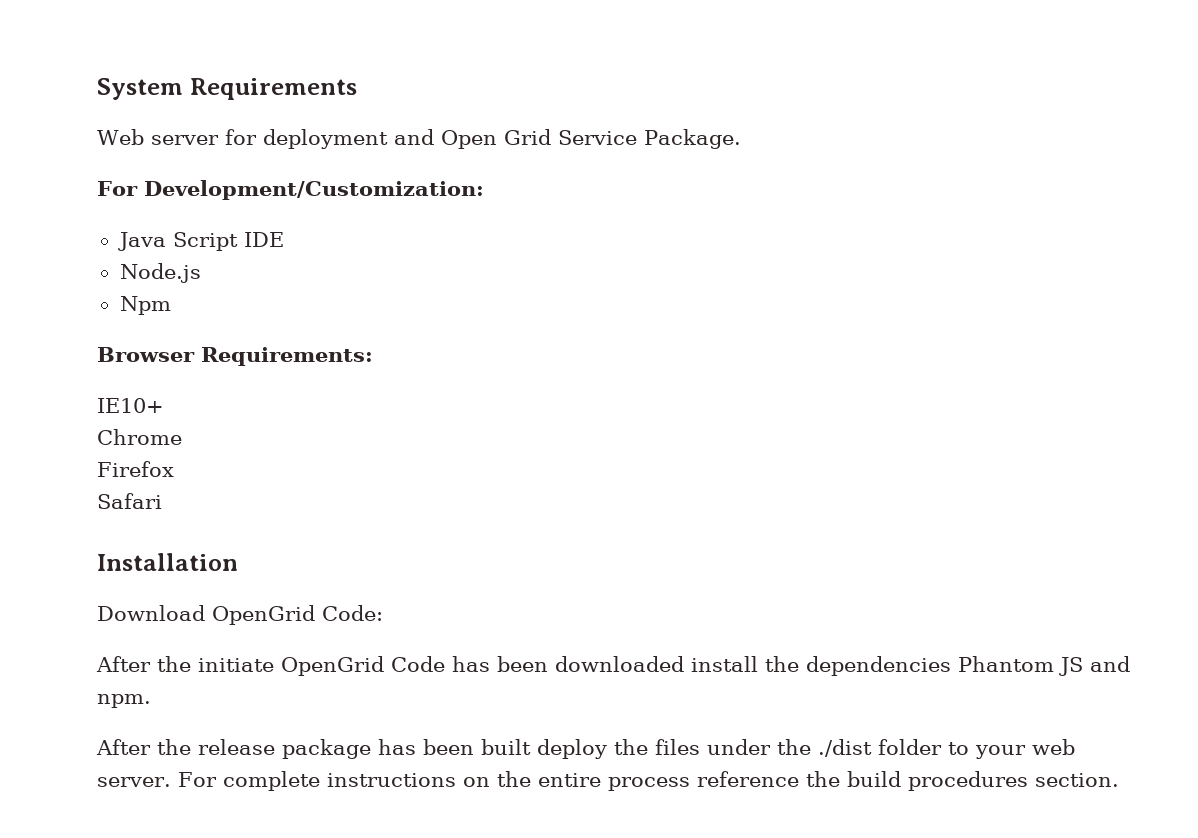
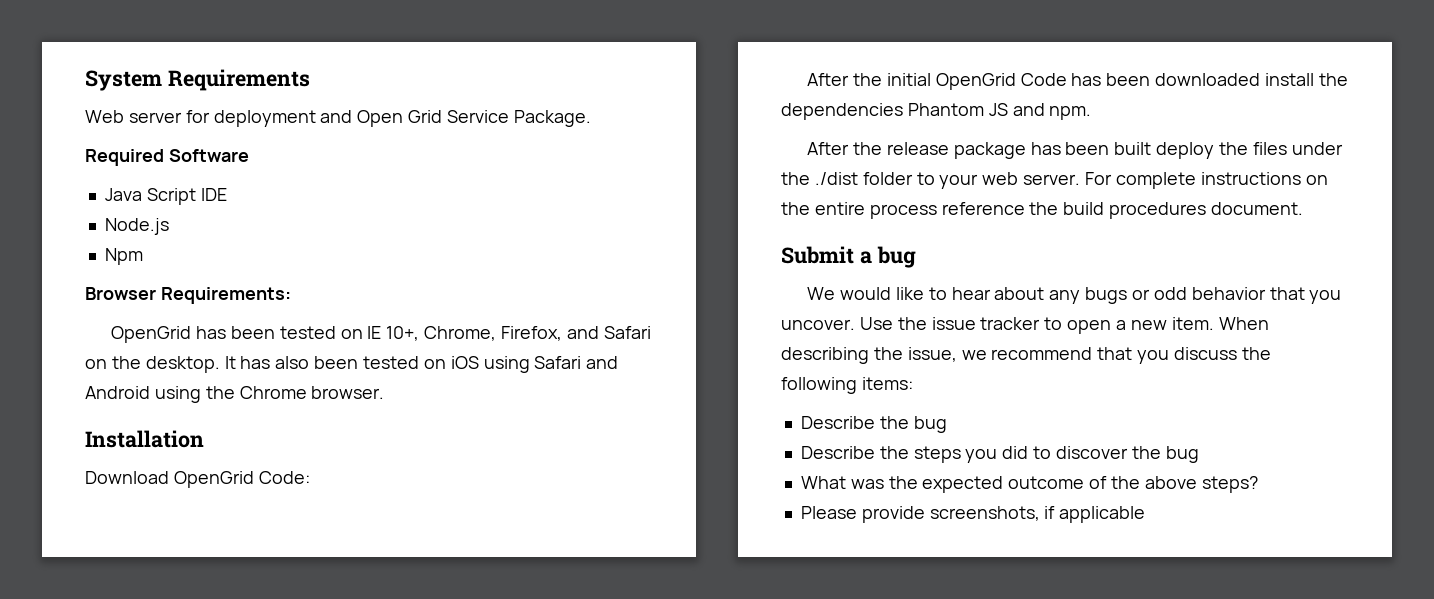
- For Development/Customization:
+ Required Software
- IE10+
- Chrome
- Firefox
- Safari
+ OpenGrid has been tested on IE 10+, Chrome, Firefox, and Safari on the desktop. It has also been tested on iOS using Safari and Android using the Chrome browser.
- After the initiate OpenGrid Code has been downloaded install the dependencies Phantom JS and npm.
+ After the initial OpenGrid Code has been downloaded install the dependencies Phantom JS and npm.
- For complete instructions on the entire process reference the build procedures section.
+ For complete instructions on the entire process reference the build procedures document.
+ Submit a bug
+ We would like to hear about any bugs or odd behavior that you uncover. Use the issue tracker to open a new item. When describing the issue, we recommend that you discuss the following items:
+ Describe the bug
+ Describe the steps you did to discover the bug
+ What was the expected outcome of the above steps?
+ Please provide screenshots, if applicable

